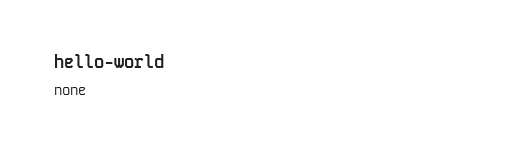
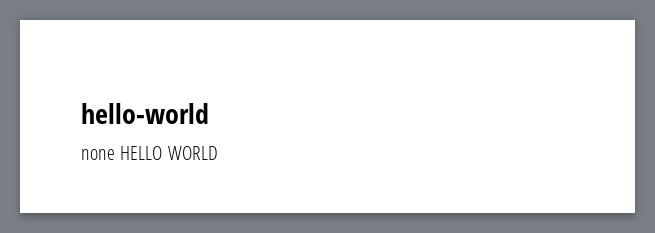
- none
+ none HELLO WORLD

